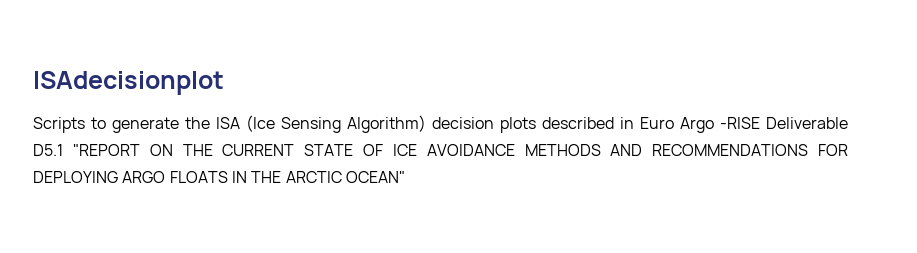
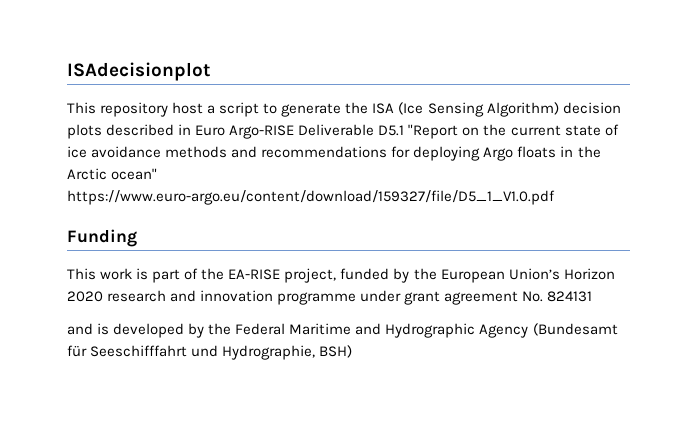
- Scripts to generate the ISA (Ice Sensing Algorithm) decision plots described in Euro Argo -RISE Deliverable D5.1 "REPORT ON THE CURRENT STATE OF ICE AVOIDANCE METHODS AND RECOMMENDATIONS FOR DEPLOYING ARGO FLOATS IN THE ARCTIC OCEAN"
+ This repository host a script to generate the ISA (Ice Sensing Algorithm) decision plots described in Euro Argo-RISE Deliverable D5.1 "Report on the current state of ice avoidance methods and recommendations for deploying Argo floats in the Arctic ocean" https://www.euro-argo.eu/content/download/159327/file/D5_1_V1.0.pdf
+ Funding
+ This work is part of the EA-RISE project, funded by the European Union’s Horizon 2020 research and innovation programme under grant agreement No. 824131
+ and is developed by the Federal Maritime and Hydrographic Agency (Bundesamt für Seeschifffahrt und Hydrographie, BSH)

